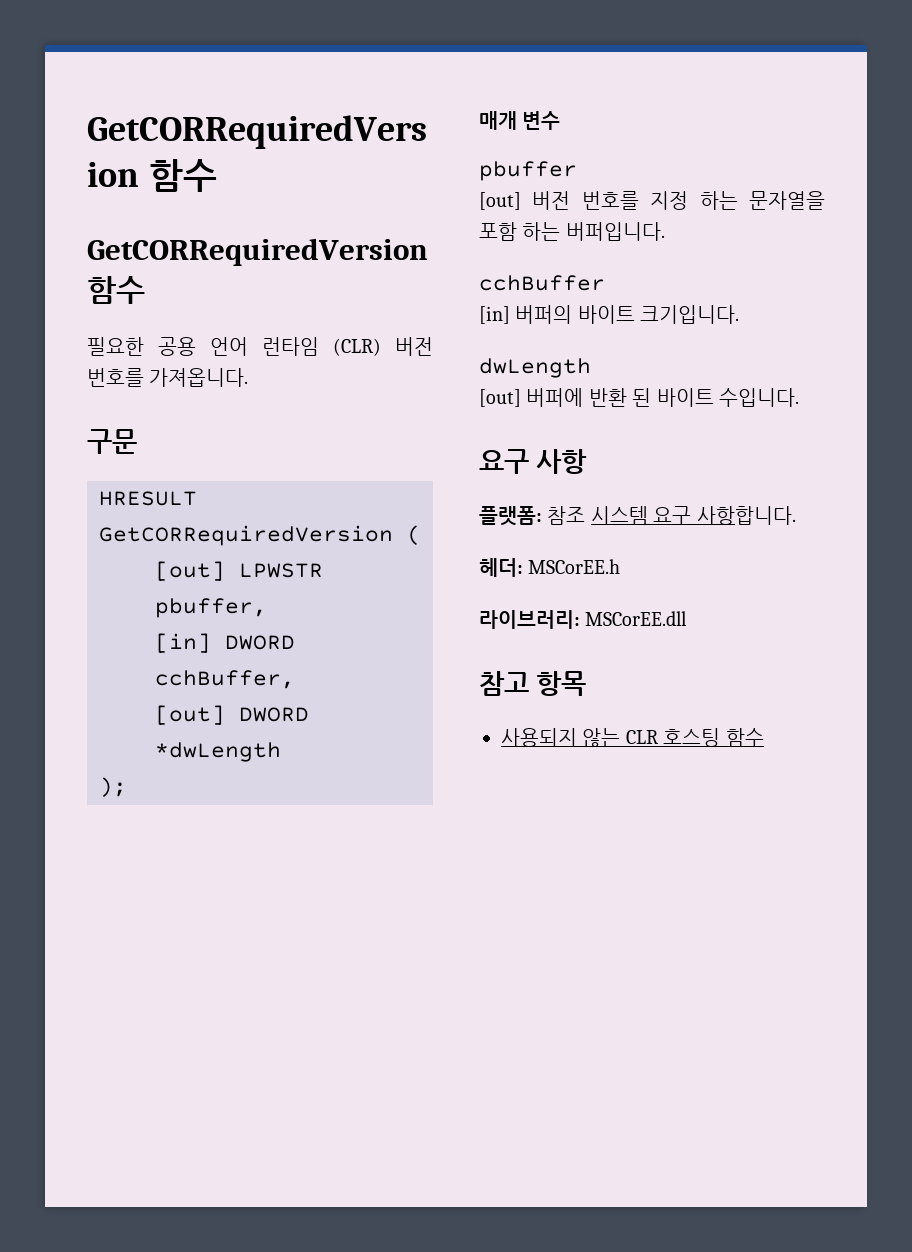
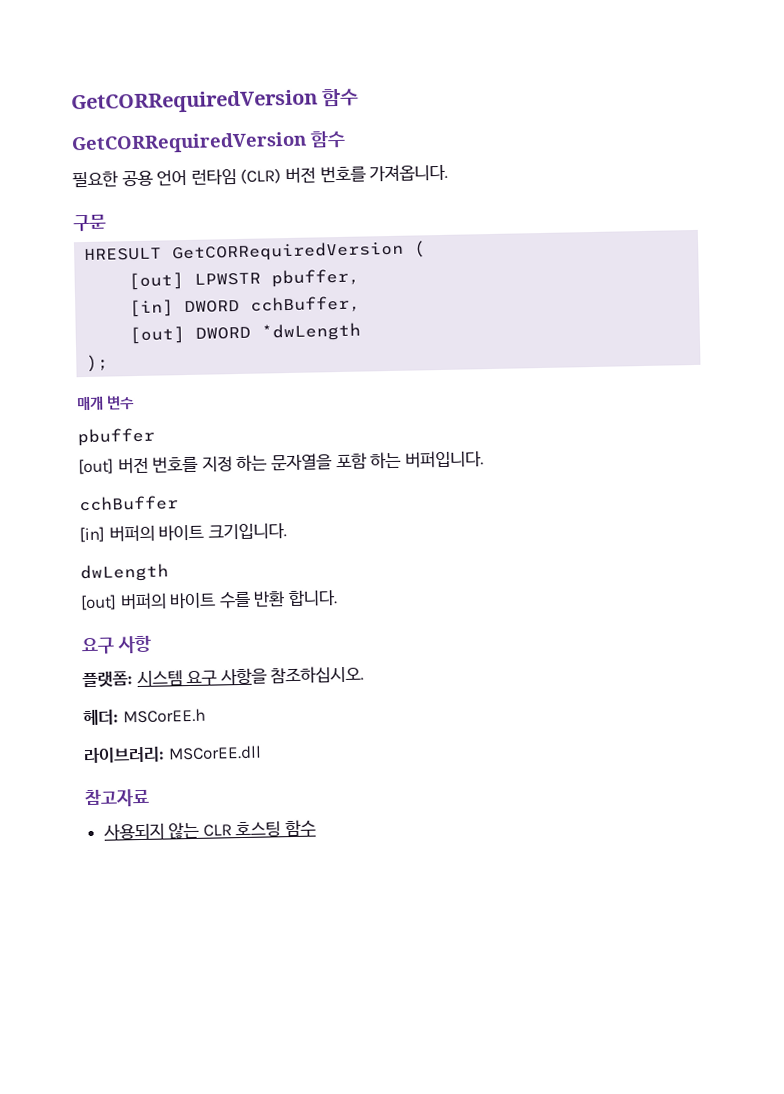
- [out] 버퍼에 반환 된 바이트 수입니다.
+ [out] 버퍼의 바이트 수를 반환 합니다.
- 플랫폼: 참조 시스템 요구 사항합니다.
+ 플랫폼: 시스템 요구 사항을 참조하십시오.
- 참고 항목
+ 참고자료

